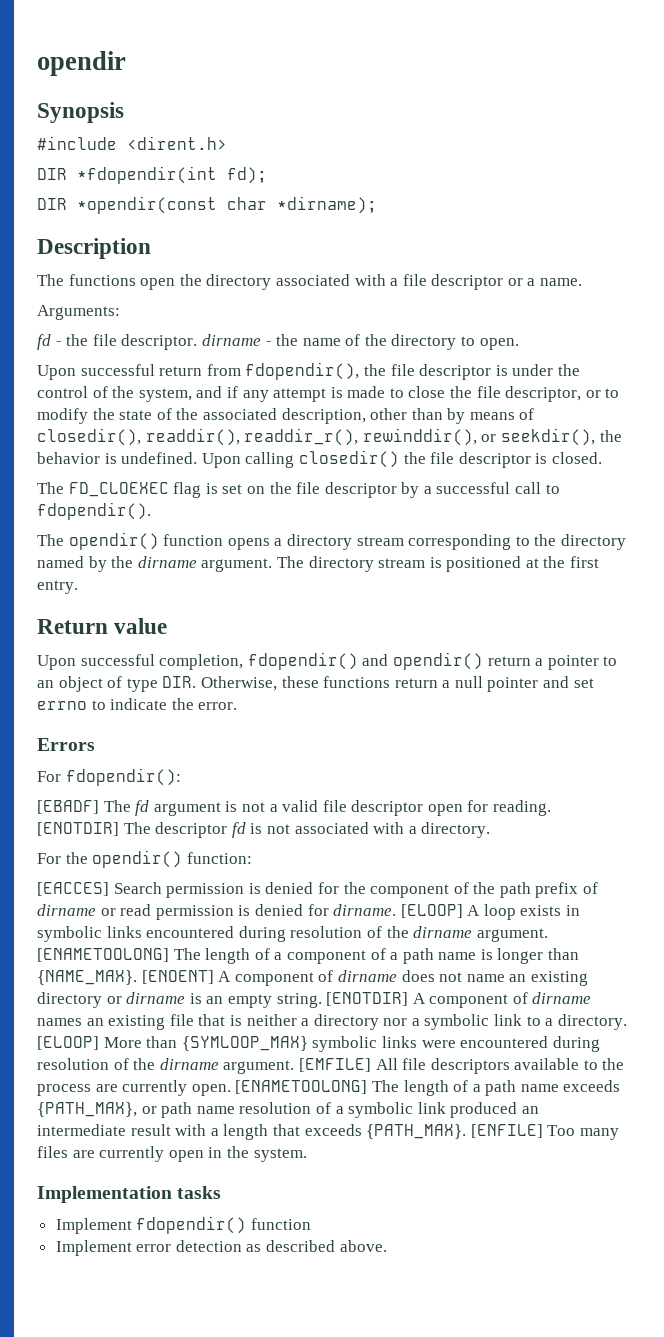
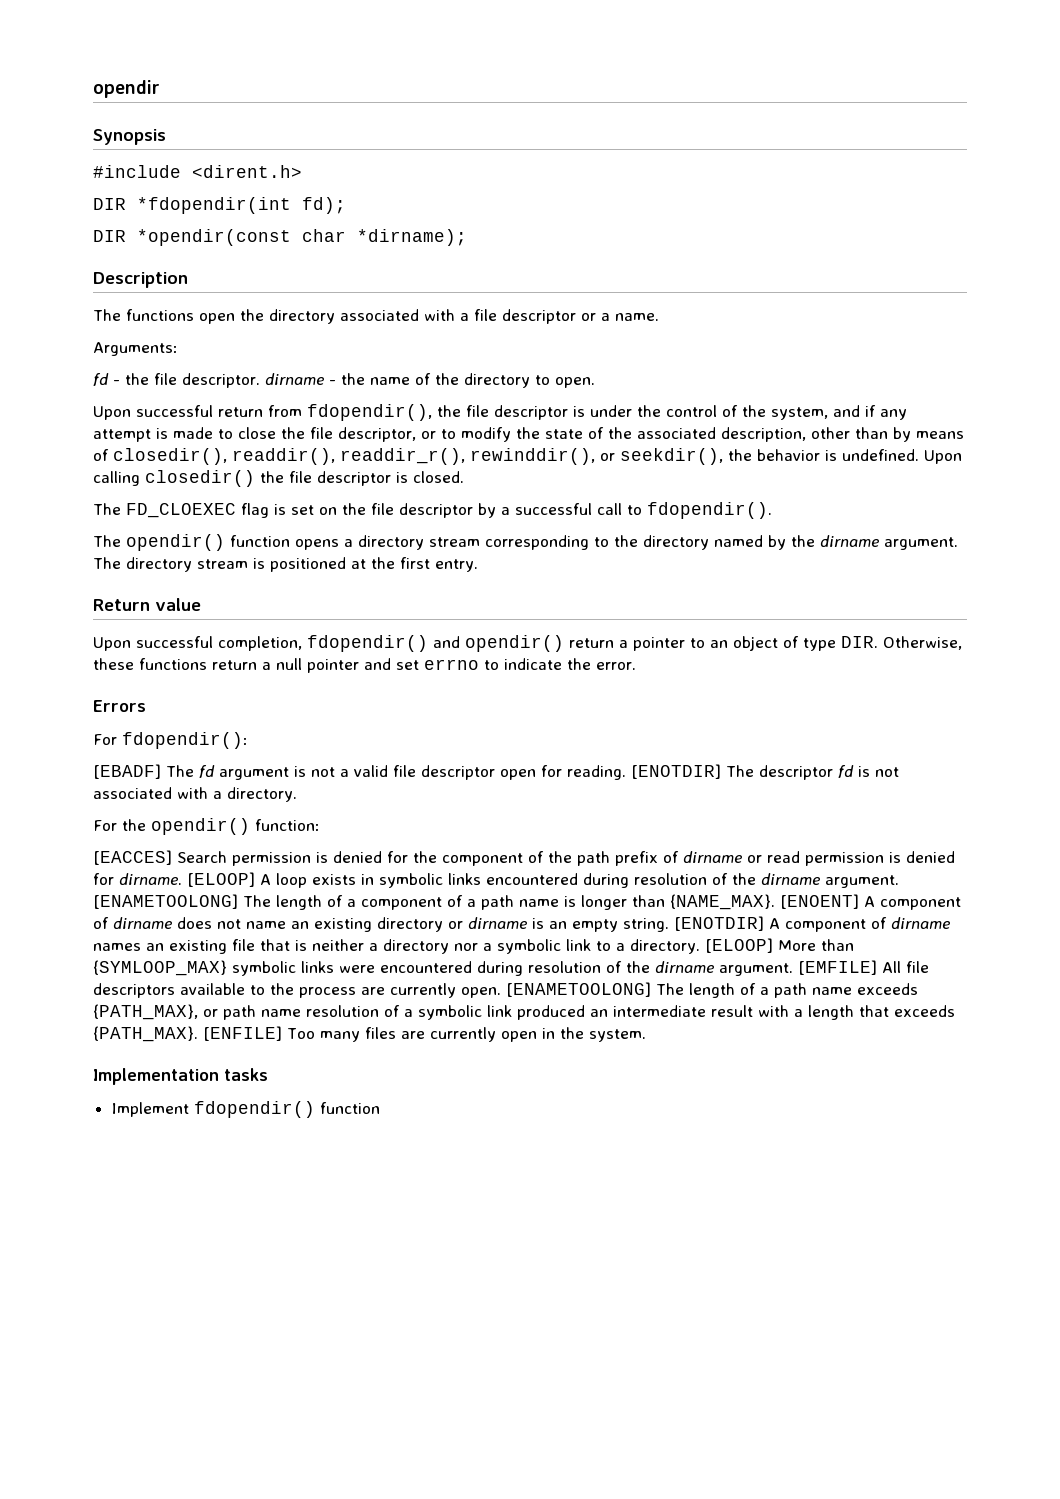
- Implement error detection as described above.

